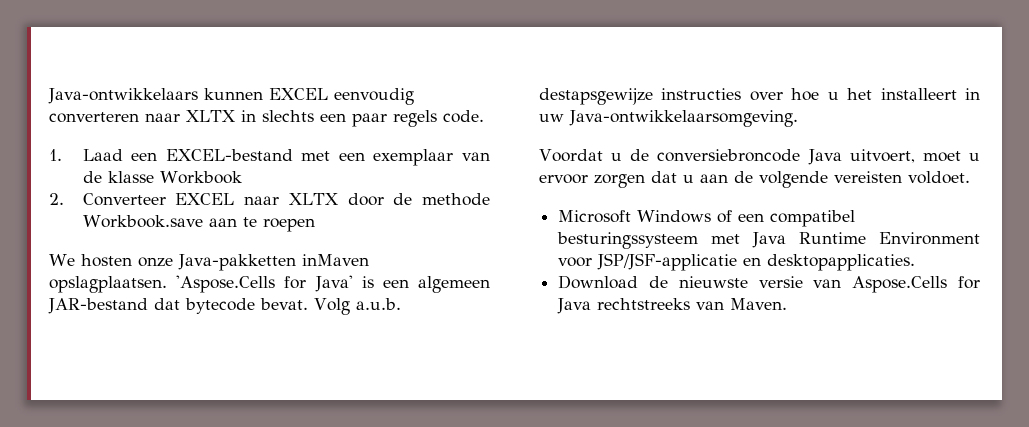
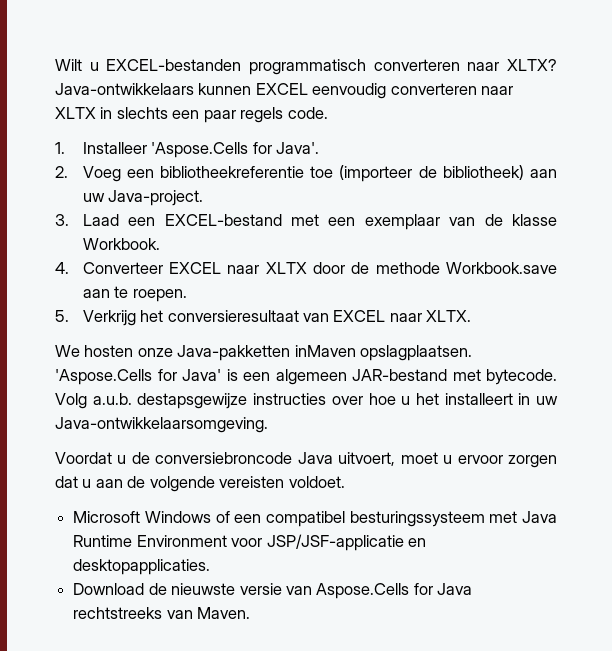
+ Wilt u EXCEL-bestanden programmatisch converteren naar XLTX?
- 1. Laad een EXCEL-bestand met een exemplaar van de klasse Workbook
- 2. Converteer EXCEL naar XLTX door de methode Workbook.save aan te roepen
+ 1. Installeer 'Aspose.Cells for Java'.
+ 2. Voeg een bibliotheekreferentie toe (importeer de bibliotheek) aan uw Java-project.
+ 3. Laad een EXCEL-bestand met een exemplaar van de klasse Workbook.
+ 4. Converteer EXCEL naar XLTX door de methode Workbook.save aan te roepen.
+ 5. Verkrijg het conversieresultaat van EXCEL naar XLTX.
- 'Aspose.Cells for Java' is een algemeen JAR-bestand dat bytecode bevat.
+ 'Aspose.Cells for Java' is een algemeen JAR-bestand met bytecode.

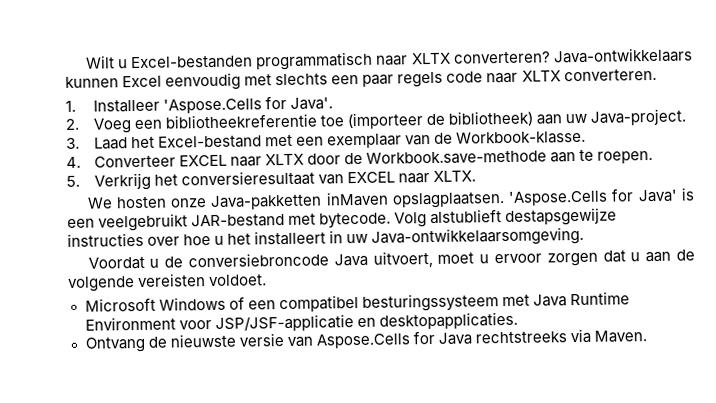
- Wilt u EXCEL-bestanden programmatisch converteren naar XLTX? Java-ontwikkelaars kunnen EXCEL eenvoudig converteren naar XLTX in slechts een paar regels code.
+ Wilt u Excel-bestanden programmatisch naar XLTX converteren? Java-ontwikkelaars kunnen Excel eenvoudig met slechts een paar regels code naar XLTX converteren.
- 3. Laad een EXCEL-bestand met een exemplaar van de klasse Workbook.
+ 3. Laad het Excel-bestand met een exemplaar van de Workbook-klasse.
- 4. Converteer EXCEL naar XLTX door de methode Workbook.save aan te roepen.
+ 4. Converteer EXCEL naar XLTX door de Workbook.save-methode aan te roepen.
- 'Aspose.Cells for Java' is een algemeen JAR-bestand met bytecode.
+ 'Aspose.Cells for Java' is een veelgebruikt JAR-bestand met bytecode.
- Volg a.u.b. destapsgewijze instructies over hoe u het installeert in uw Java-ontwikkelaarsomgeving.
+ Volg alstublieft destapsgewijze instructies over hoe u het installeert in uw Java-ontwikkelaarsomgeving.
- Download de nieuwste versie van Aspose.Cells for Java rechtstreeks van Maven.
+ Ontvang de nieuwste versie van Aspose.Cells for Java rechtstreeks via Maven.

